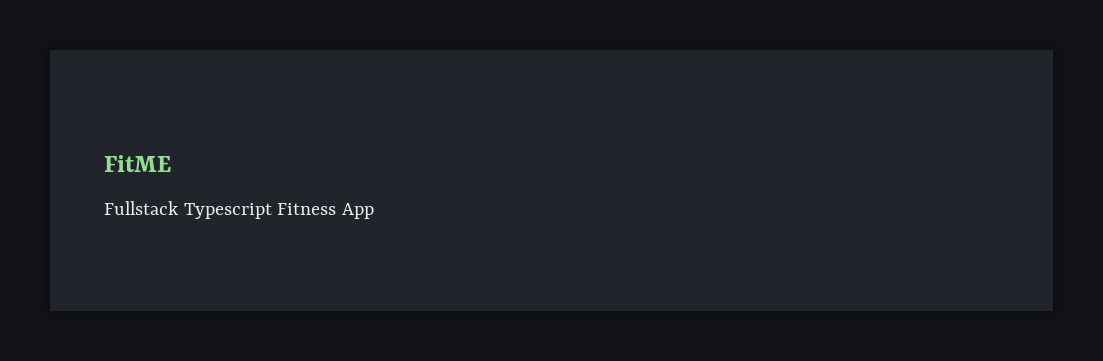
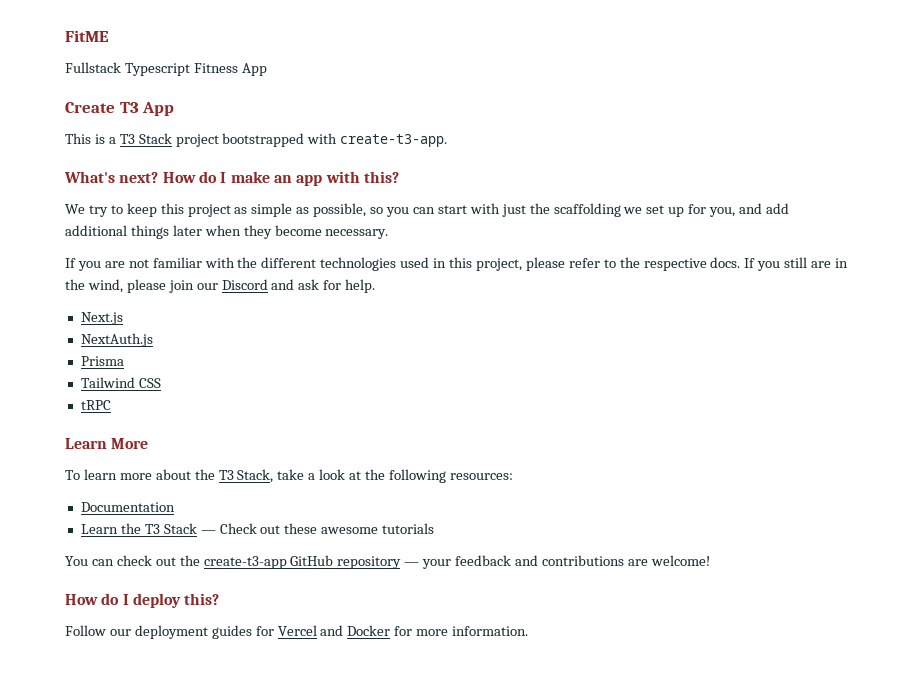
+ Create T3 App
+ This is a T3 Stack project bootstrapped with create-t3-app.
+ What's next? How do I make an app with this?
+ We try to keep this project as simple as possible, so you can start with just the scaffolding we set up for you, and add additional things later when they become necessary.
+ If you are not familiar with the different technologies used in this project, please refer to the respective docs. If you still are in the wind, please join our Discord and ask for help.
+ Next.js
+ NextAuth.js
+ Prisma
+ Tailwind CSS
+ tRPC
+ Learn More
+ To learn more about the T3 Stack, take a look at the following resources:
+ Documentation
+ Learn the T3 Stack — Check out these awesome tutorials
+ You can check out the create-t3-app GitHub repository — your feedback and contributions are welcome!
+ How do I deploy this?
+ Follow our deployment guides for Vercel and Docker for more information.

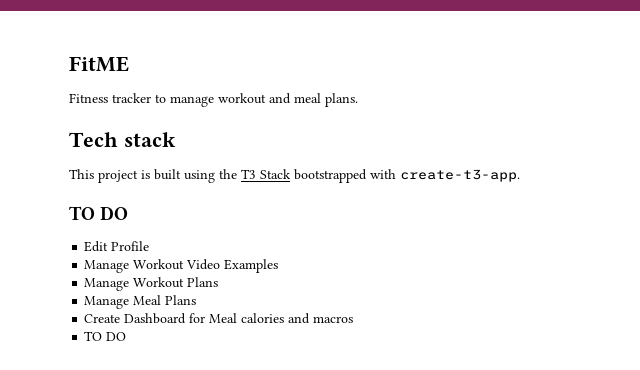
- Fullstack Typescript Fitness App
- Create T3 App
- This is a T3 Stack project bootstrapped with create-t3-app.
- What's next? How do I make an app with this?
- We try to keep this project as simple as possible, so you can start with just the scaffolding we set up for you, and add additional things later when they become necessary.
- If you are not familiar with the different technologies used in this project, please refer to the respective docs. If you still are in the wind, please join our Discord and ask for help.
- Next.js
- NextAuth.js
- Prisma
- Tailwind CSS
- tRPC
- Learn More
- To learn more about the T3 Stack, take a look at the following resources:
- Documentation
- Learn the T3 Stack — Check out these awesome tutorials
- You can check out the create-t3-app GitHub repository — your feedback and contributions are welcome!
- How do I deploy this?
- Follow our deployment guides for Vercel and Docker for more information.
+ Fitness tracker to manage workout and meal plans.
+ Tech stack
+ This project is built using the T3 Stack bootstrapped with create-t3-app.
+ TO DO
+ Edit Profile
+ Manage Workout Video Examples
+ Manage Workout Plans
+ Manage Meal Plans
+ Create Dashboard for Meal calories and macros
+ TO DO

